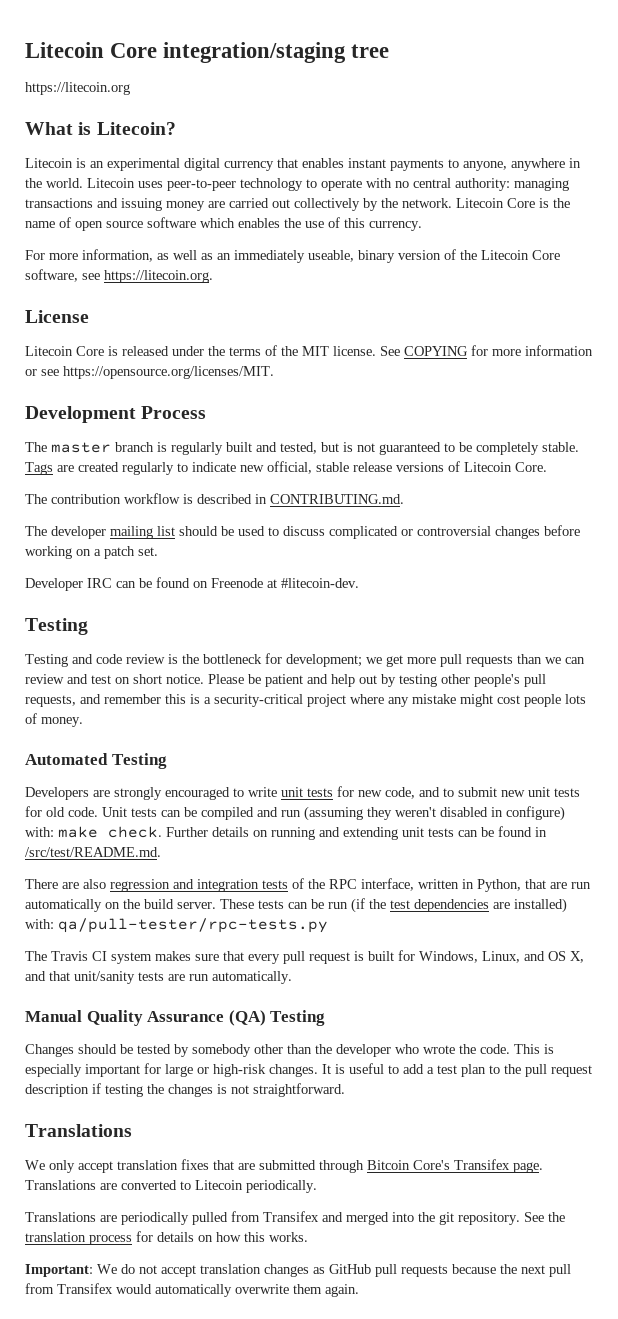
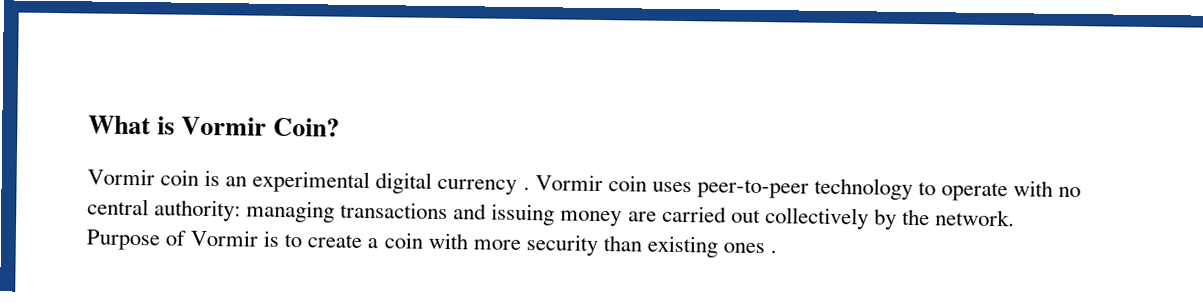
- Litecoin Core integration/staging tree
- https://litecoin.org
- What is Litecoin?
- Litecoin is an experimental digital currency that enables instant payments to anyone, anywhere in the world. Litecoin uses peer-to-peer technology to operate with no central authority: managing transactions and issuing money are carried out collectively by the network.
+ What is Vormir Coin?
+ Vormir coin is an experimental digital currency . Vormir coin uses peer-to-peer technology to operate with no central authority: managing transactions and issuing money are carried out collectively by the network.
- Litecoin Core is the name of open source software which enables the use of this currency.
- For more information, as well as an immediately useable, binary version of the Litecoin Core software, see https://litecoin.org.
- License
- Litecoin Core is released under the terms of the MIT license. See COPYING for more information or see https://opensource.org/licenses/MIT.
- Development Process
- The master branch is regularly built and tested, but is not guaranteed to be completely stable. Tags are created regularly to indicate new official, stable release versions of Litecoin Core.
- The contribution workflow is described in CONTRIBUTING.md.
- The developer mailing list should be used to discuss complicated or controversial changes before working on a patch set.
- Developer IRC can be found on Freenode at #litecoin-dev.
- Testing
- Testing and code review is the bottleneck for development; we get more pull requests than we can review and test on short notice. Please be patient and help out by testing other people's pull requests, and remember this is a security-critical project where any mistake might cost people lots of money.
- Automated Testing
- Developers are strongly encouraged to write unit tests for new code, and to submit new unit tests for old code. Unit tests can be compiled and run (assuming they weren't disabled in configure) with: make check. Further details on running and extending unit tests can be found in /src/test/README.md.
- There are also regression and integration tests of the RPC interface, written in Python, that are run automatically on the build server. These tests can be run (if the test dependencies are installed) with: qa/pull-tester/rpc-tests.py
- The Travis CI system makes sure that every pull request is built for Windows, Linux, and OS X, and that unit/sanity tests are run automatically.
- Manual Quality Assurance (QA) Testing
- Changes should be tested by somebody other than the developer who wrote the code. This is especially important for large or high-risk changes. It is useful to add a test plan to the pull request description if testing the changes is not straightforward.
- Translations
- We only accept translation fixes that are submitted through Bitcoin Core's Transifex page. Translations are converted to Litecoin periodically.
- Translations are periodically pulled from Transifex and merged into the git repository. See the translation process for details on how this works.
- Important: We do not accept translation changes as GitHub pull requests because the next pull from Transifex would automatically overwrite them again.
+ Purpose of Vormir is to create a coin with more security than existing ones .

